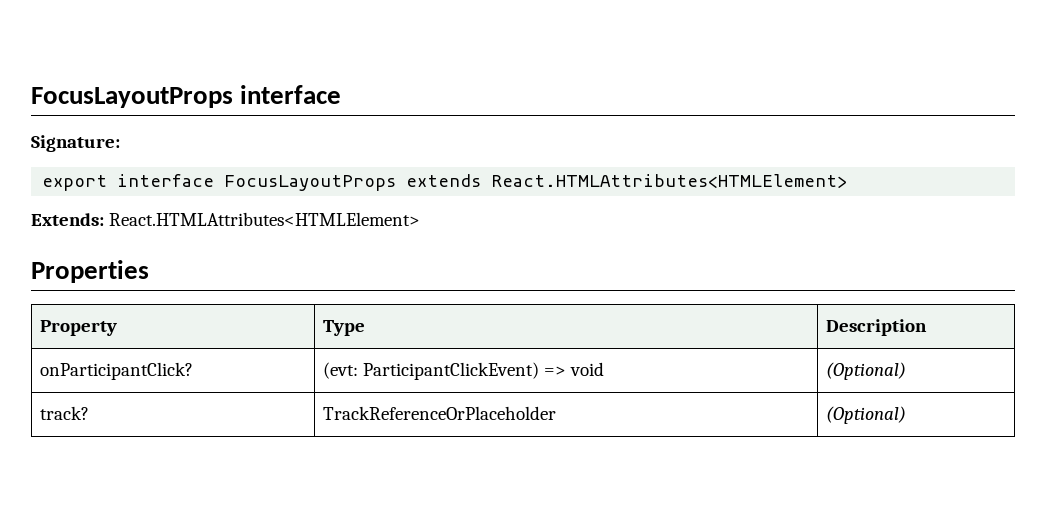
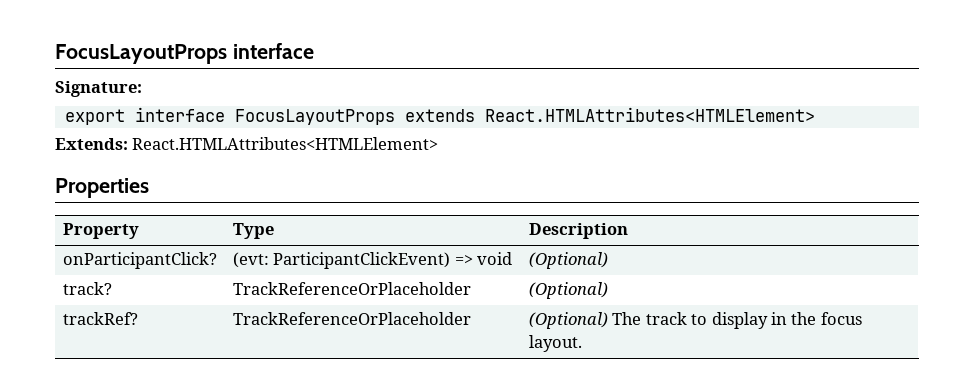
+ trackRef? | TrackReferenceOrPlaceholder | (Optional) The track to display in the focus layout.

